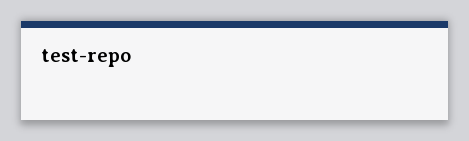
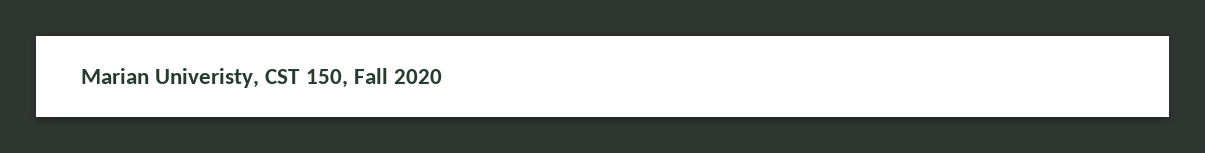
- test-repo
+ Marian Univeristy, CST 150, Fall 2020

